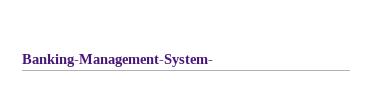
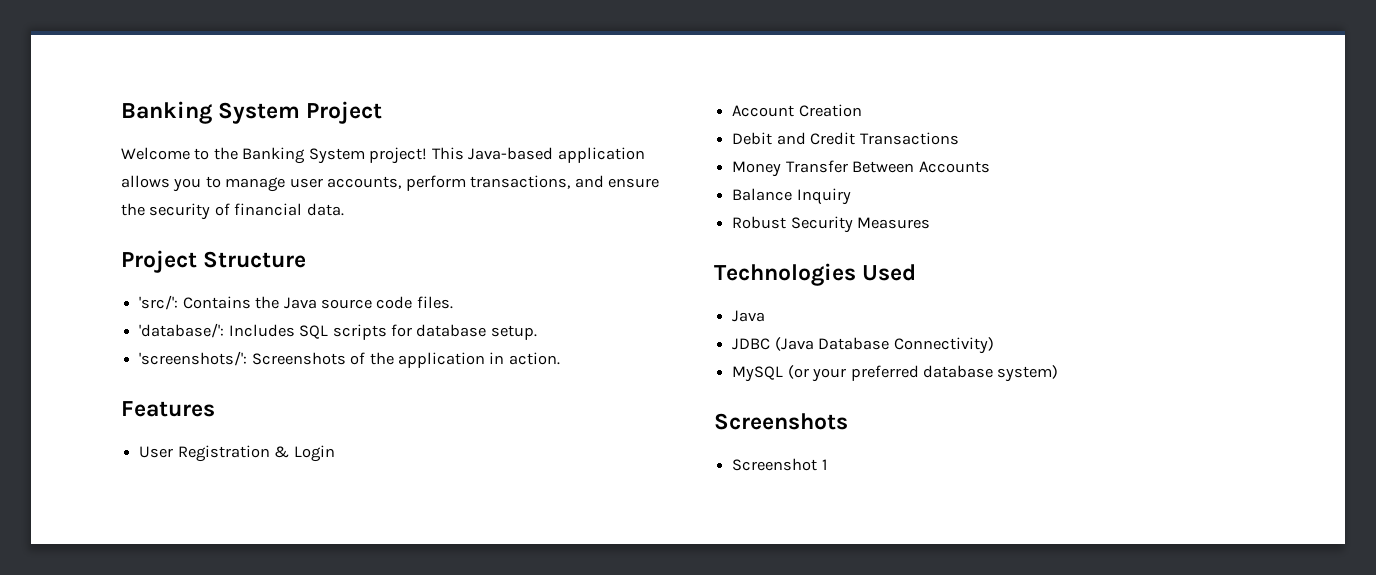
- Banking-Management-System-
+ Banking System Project
+ Welcome to the Banking System project! This Java-based application allows you to manage user accounts, perform transactions, and ensure the security of financial data.
+ Project Structure
+ 'src/': Contains the Java source code files.
+ 'database/': Includes SQL scripts for database setup.
+ 'screenshots/': Screenshots of the application in action.
+ Features
+ User Registration & Login
+ Account Creation
+ Debit and Credit Transactions
+ Money Transfer Between Accounts
+ Balance Inquiry
+ Robust Security Measures
+ Technologies Used
+ Java
+ JDBC (Java Database Connectivity)
+ MySQL (or your preferred database system)
+ Screenshots
+ Screenshot 1

